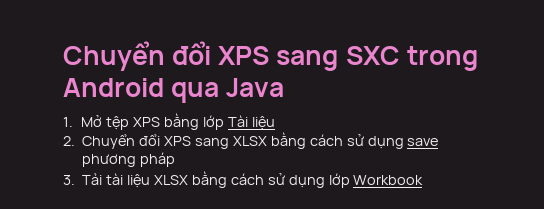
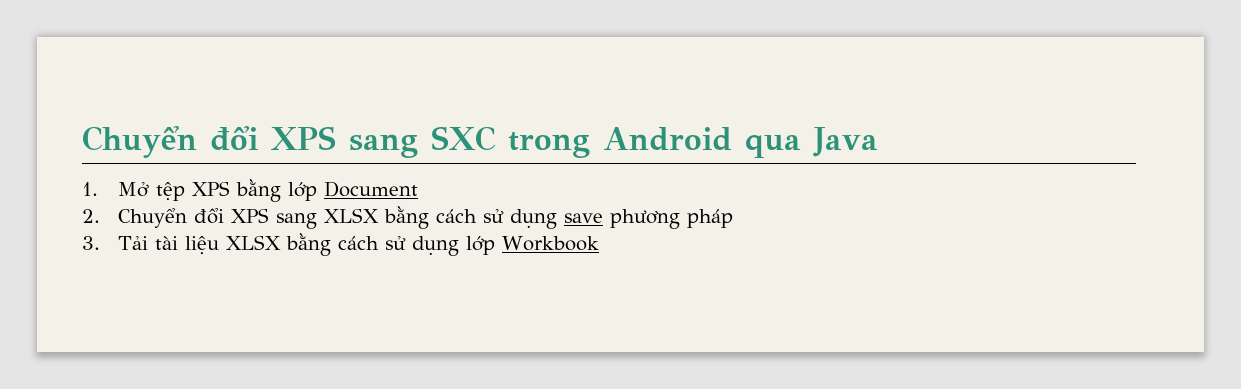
- 1. Mở tệp XPS bằng lớp Tài liệu
+ 1. Mở tệp XPS bằng lớp Document

